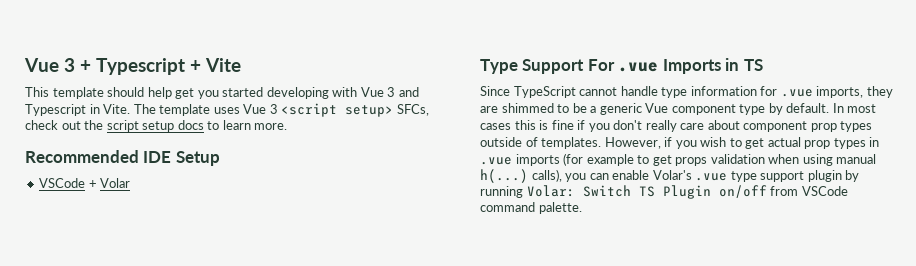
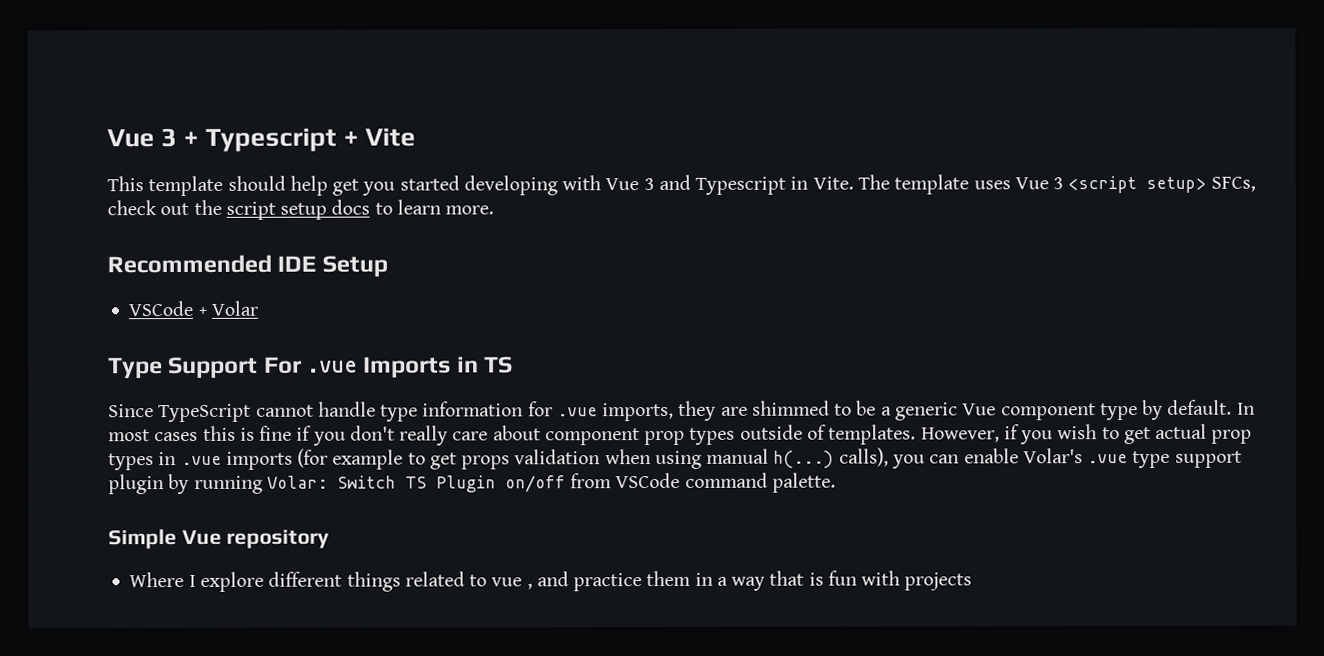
+ Simple Vue repository
+ Where I explore different things related to vue , and practice them in a way that is fun with projects

